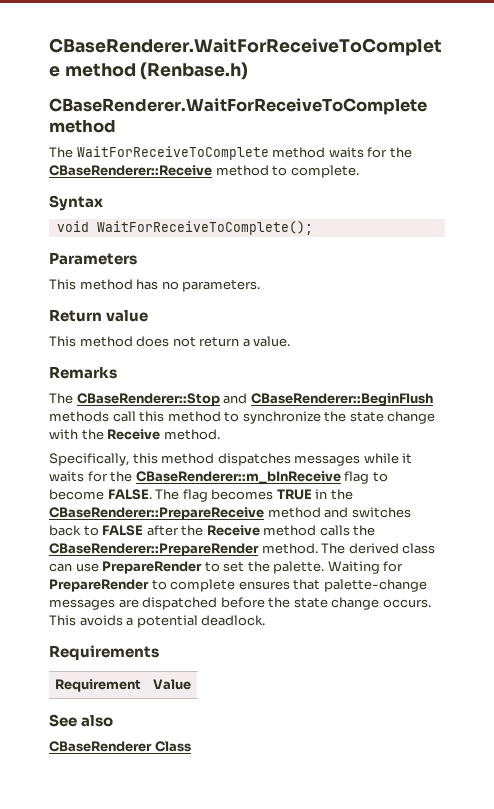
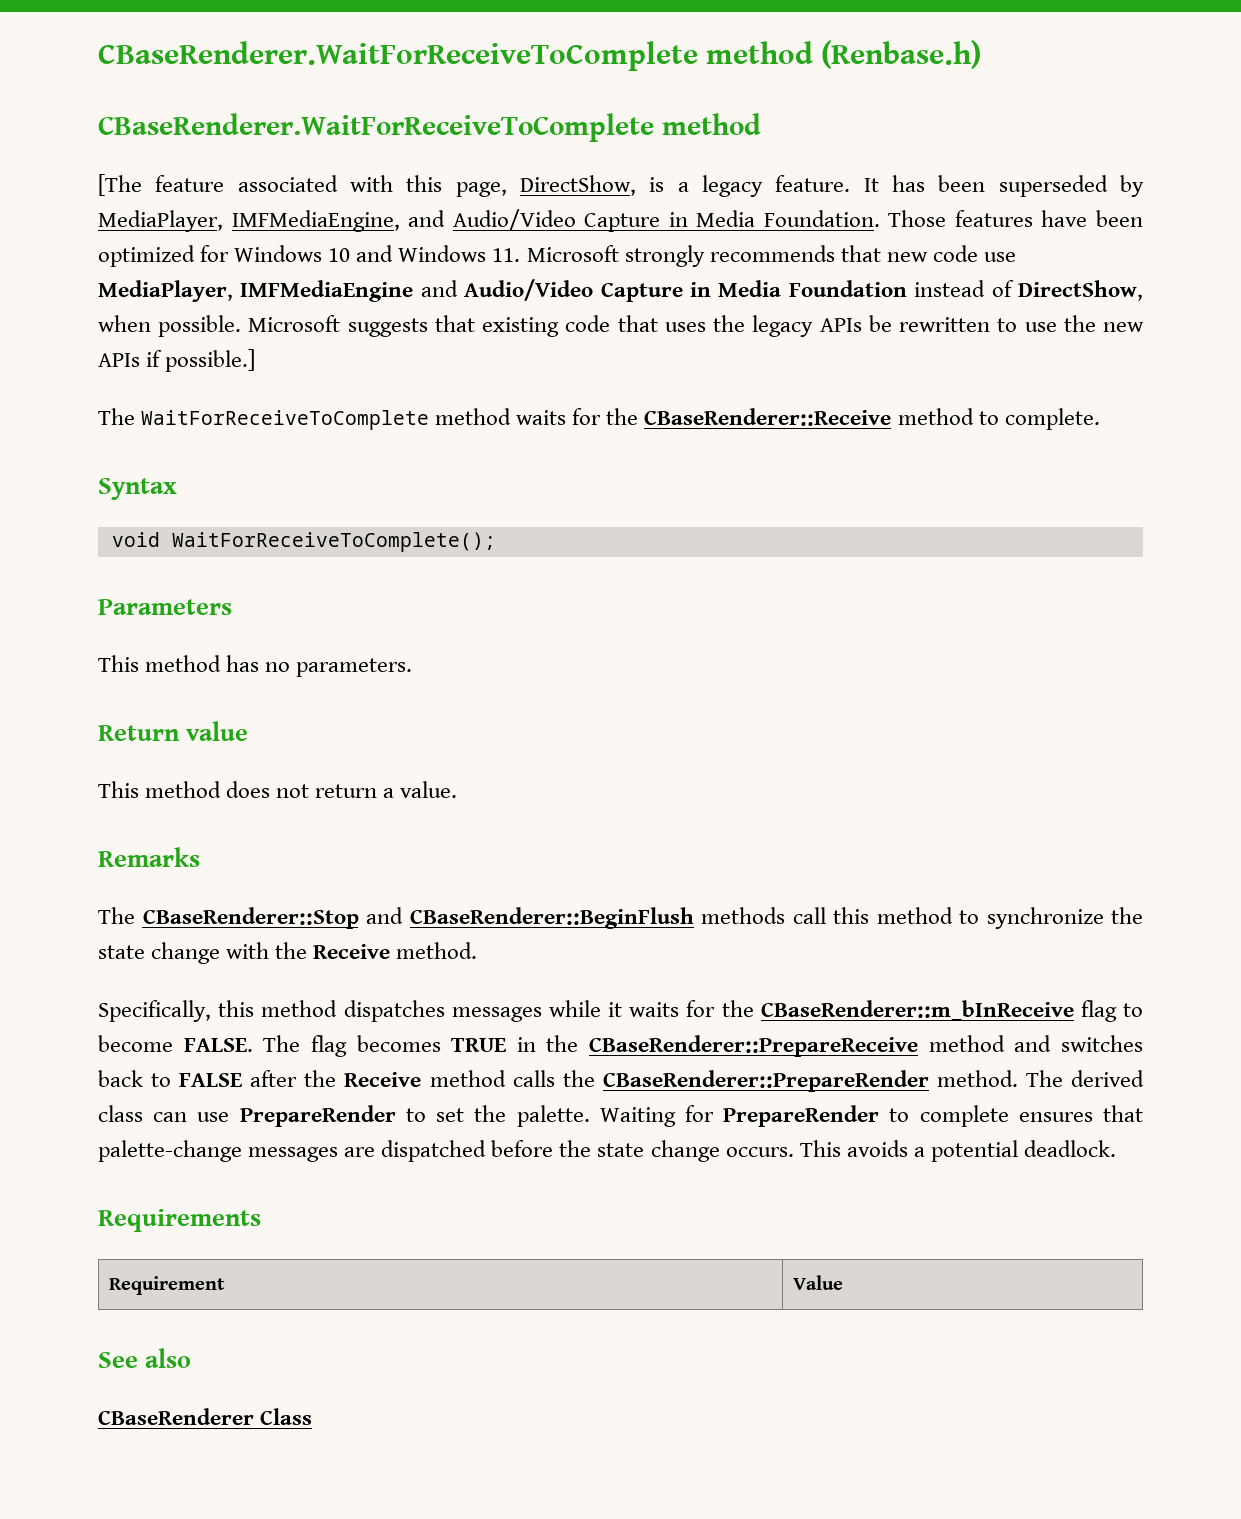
+ [The feature associated with this page, DirectShow, is a legacy feature. It has been superseded by MediaPlayer, IMFMediaEngine, and Audio/Video Capture in Media Foundation. Those features have been optimized for Windows 10 and Windows 11. Microsoft strongly recommends that new code use MediaPlayer, IMFMediaEngine and Audio/Video Capture in Media Foundation instead of DirectShow, when possible. Microsoft suggests that existing code that uses the legacy APIs be rewritten to use the new APIs if possible.]

